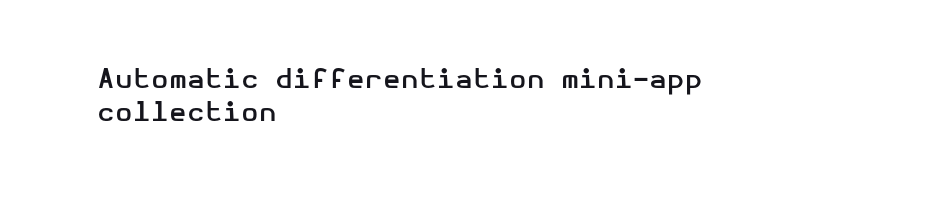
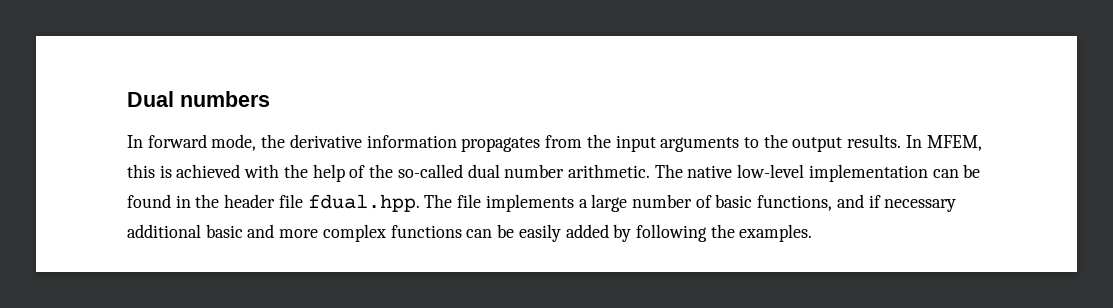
- Automatic differentiation mini-app collection
+ Dual numbers
+ In forward mode, the derivative information propagates from the input arguments to the output results. In MFEM, this is achieved with the help of the so-called dual number arithmetic. The native low-level implementation can be found in the header file fdual.hpp. The file implements a large number of basic functions, and if necessary additional basic and more complex functions can be easily added by following the examples.

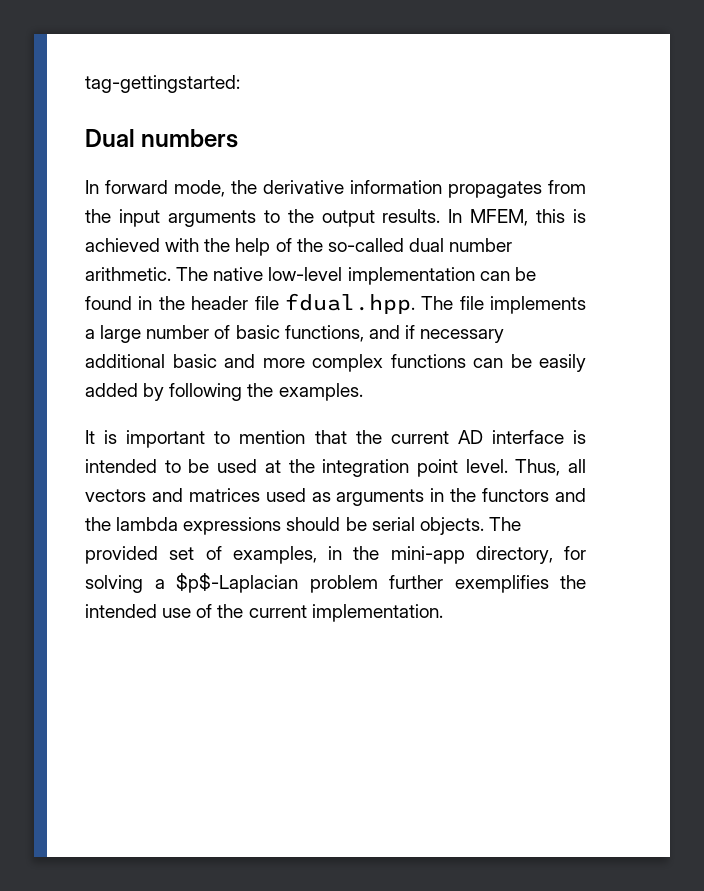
+ tag-gettingstarted:
+ It is important to mention that the current AD interface is intended to be used at the integration point level. Thus, all vectors and matrices used as arguments in the functors and the lambda expressions should be serial objects. The provided set of examples, in the mini-app directory, for solving a $p$-Laplacian problem further exemplifies the intended use of the current implementation.

